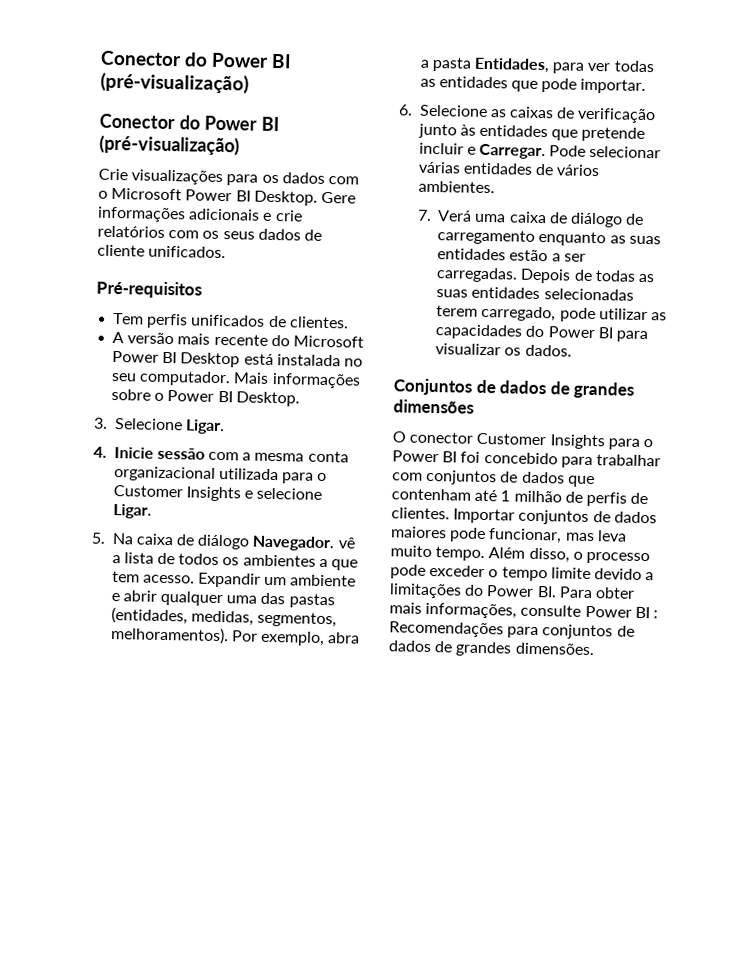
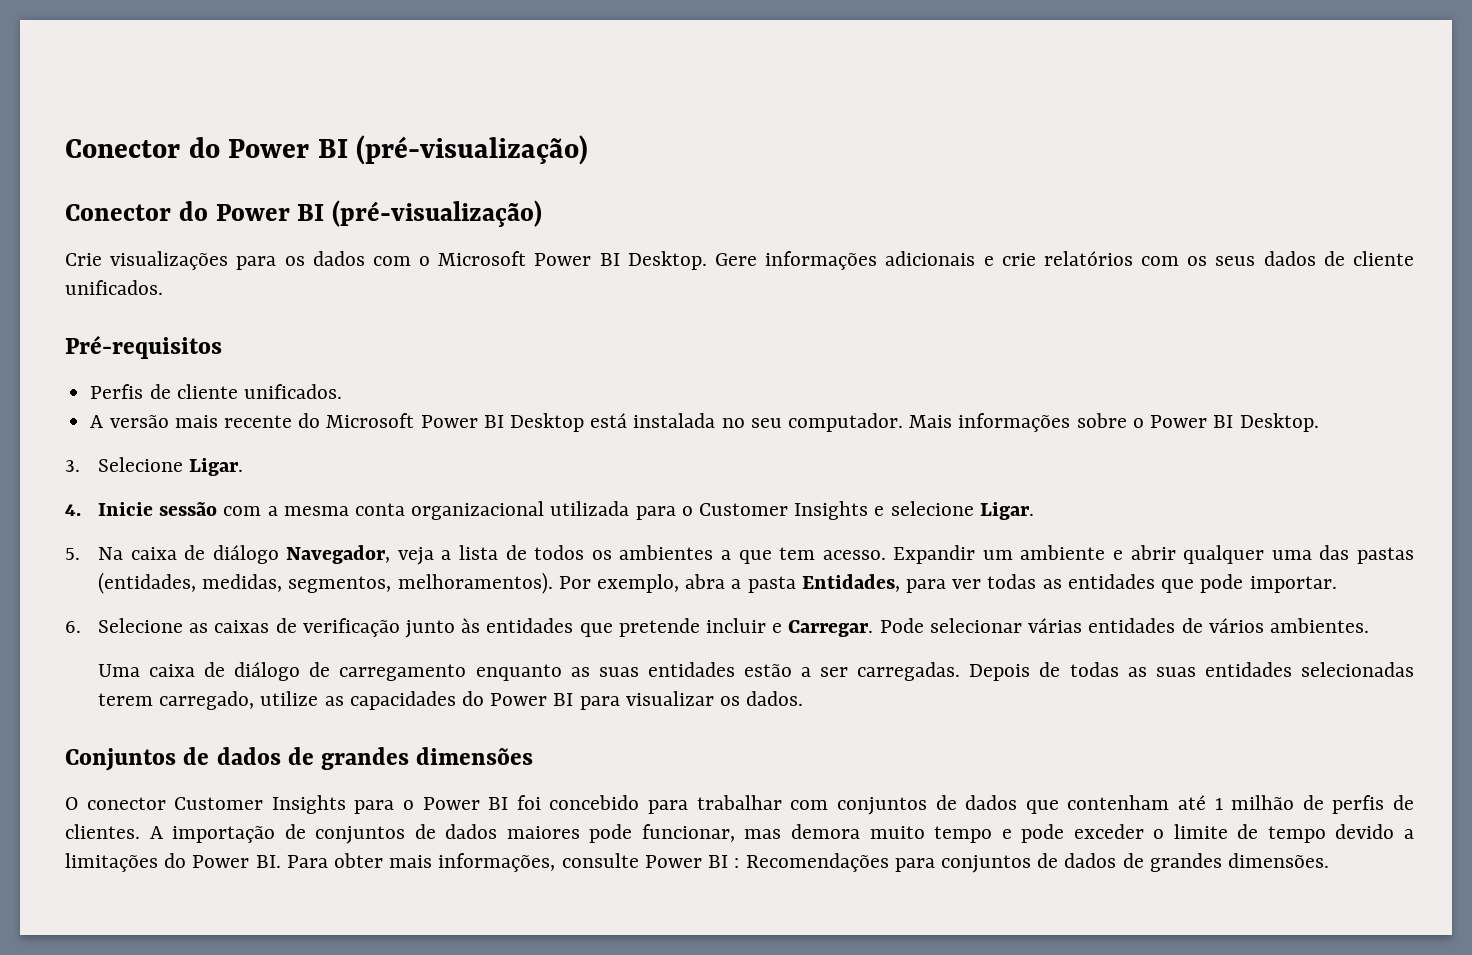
- Tem perfis unificados de clientes.
+ Perfis de cliente unificados.
- 5. Na caixa de diálogo Navegador. vê a lista de todos os ambientes a que tem acesso.
+ 5. Na caixa de diálogo Navegador, veja a lista de todos os ambientes a que tem acesso.
- 7. Verá uma caixa de diálogo de carregamento enquanto as suas entidades estão a ser carregadas.
+ Uma caixa de diálogo de carregamento enquanto as suas entidades estão a ser carregadas.
- Depois de todas as suas entidades selecionadas terem carregado, pode utilizar as capacidades do Power BI para visualizar os dados.
+ Depois de todas as suas entidades selecionadas terem carregado, utilize as capacidades do Power BI para visualizar os dados.
- Importar conjuntos de dados maiores pode funcionar, mas leva muito tempo. Além disso, o processo pode exceder o tempo limite devido a limitações do Power BI. Para obter mais informações, consulte Power BI : Recomendações para conjuntos de dados de grandes dimensões.
+ A importação de conjuntos de dados maiores pode funcionar, mas demora muito tempo e pode exceder o limite de tempo devido a limitações do Power BI. Para obter mais informações, consulte Power BI : Recomendações para conjuntos de dados de grandes dimensões.

